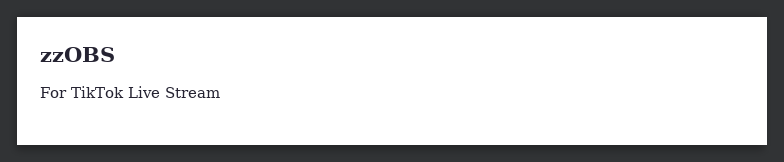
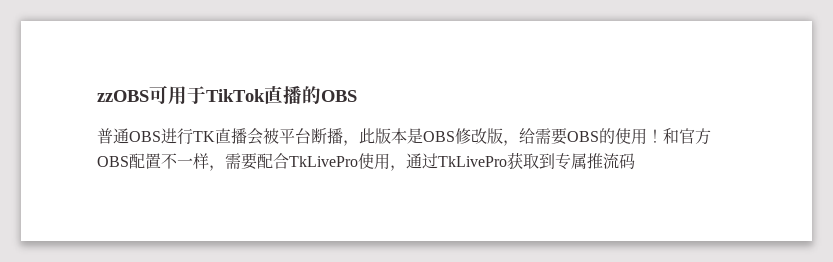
- zzOBS
- For TikTok Live Stream
+ zzOBS可用于TikTok直播的OBS
+ 普通OBS进行TK直播会被平台断播，此版本是OBS修改版，给需要OBS的使用！和官方OBS配置不一样，需要配合TkLivePro使用，通过TkLivePro获取到专属推流码

